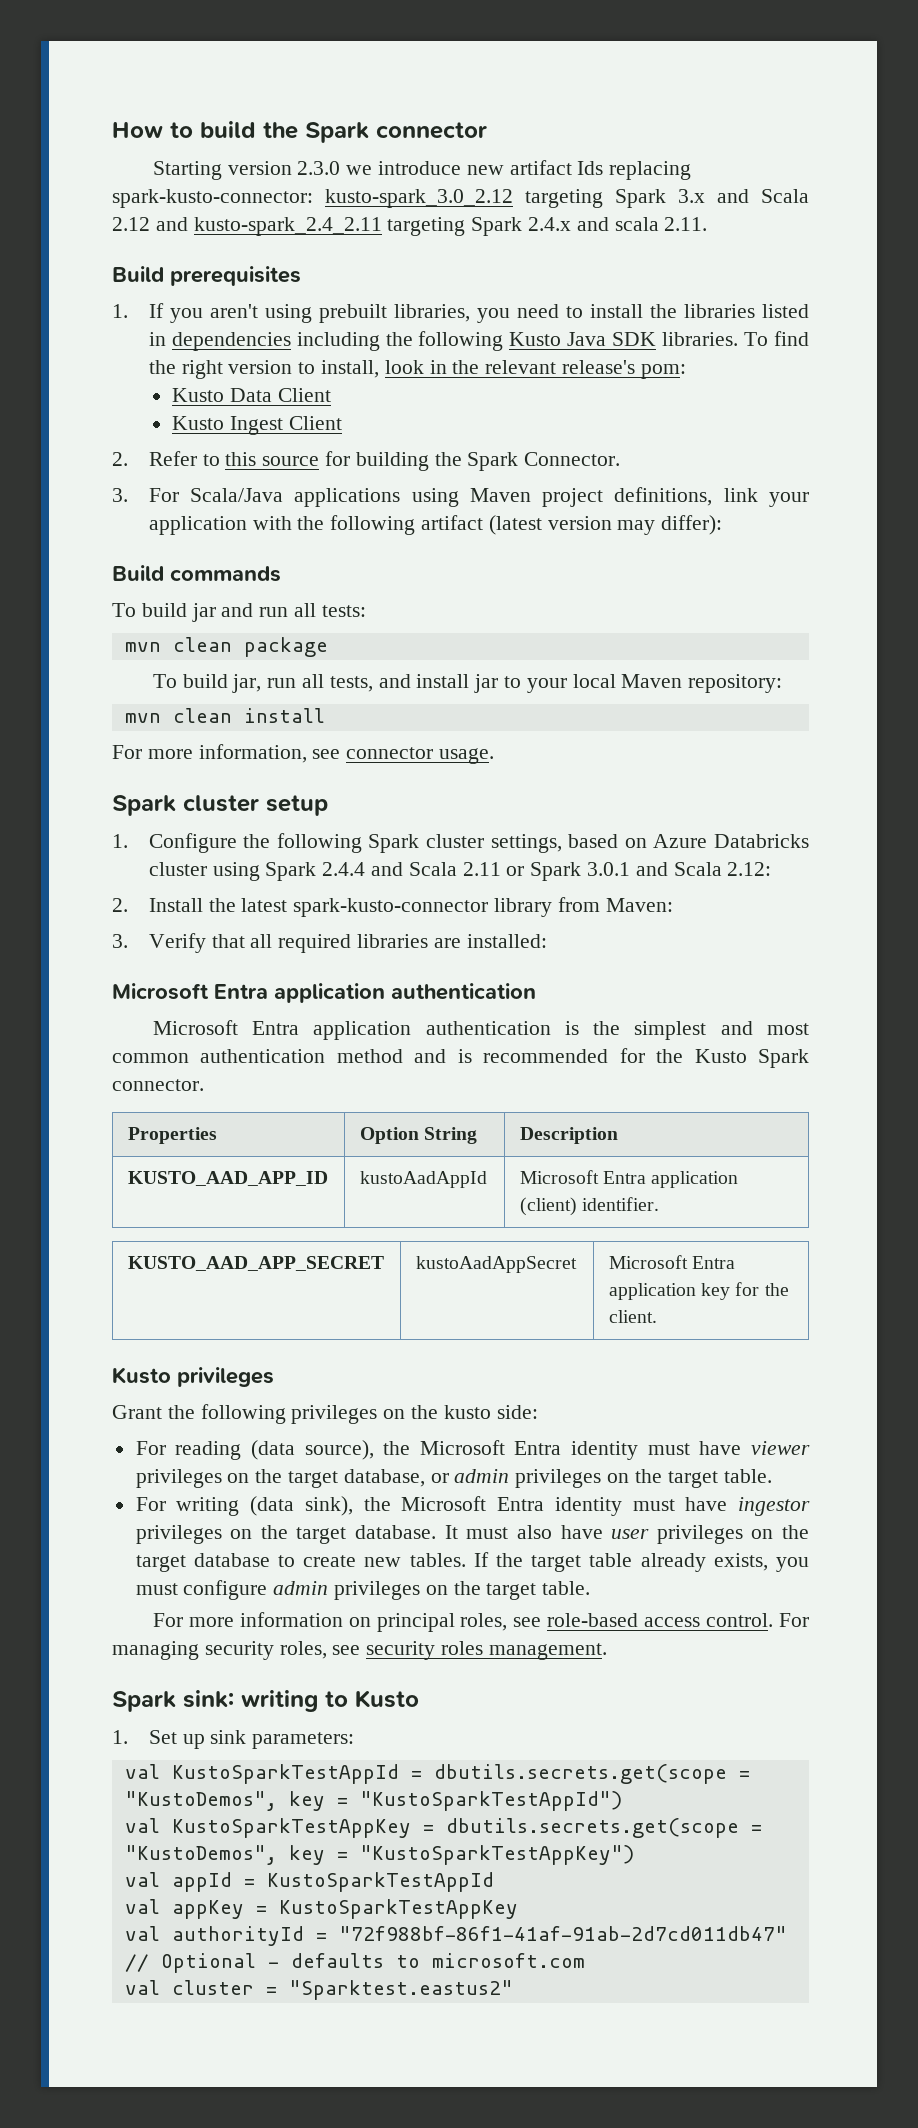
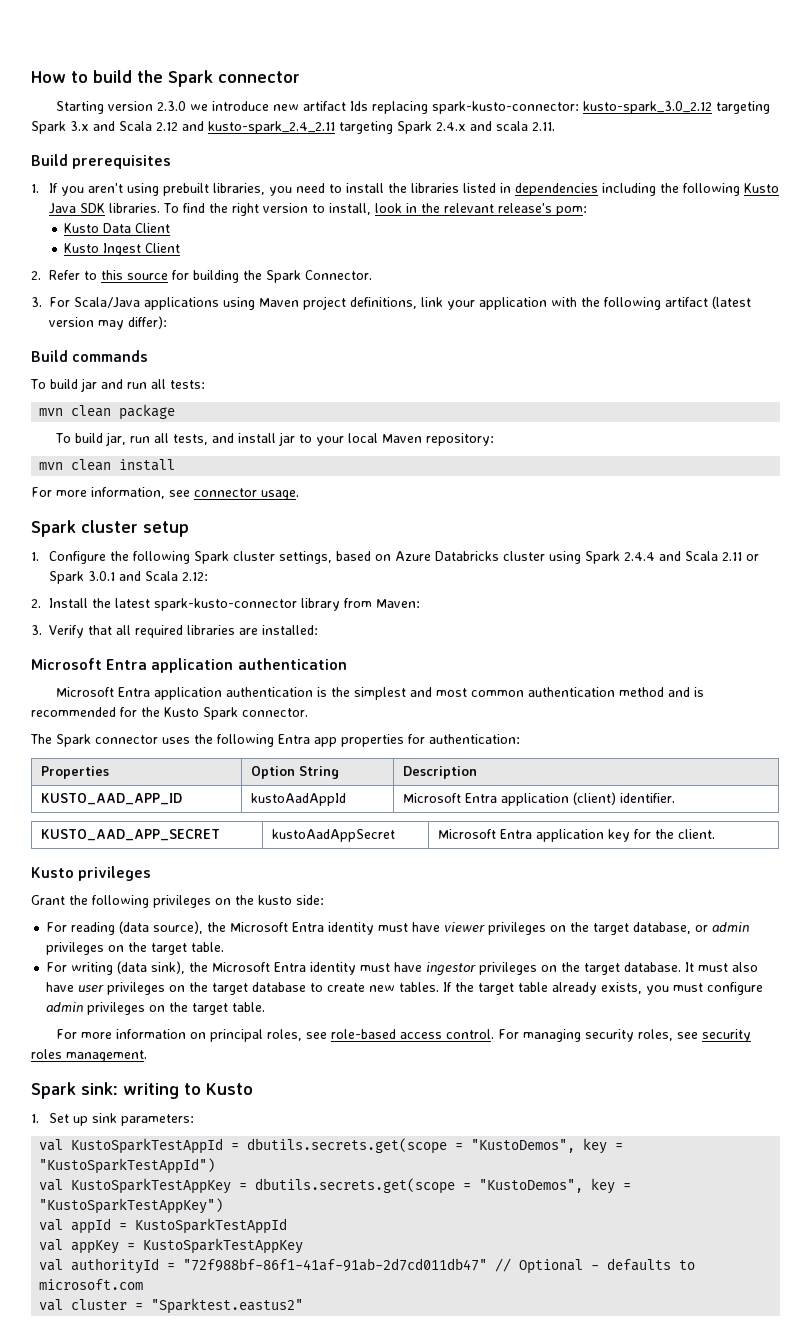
+ The Spark connector uses the following Entra app properties for authentication:

